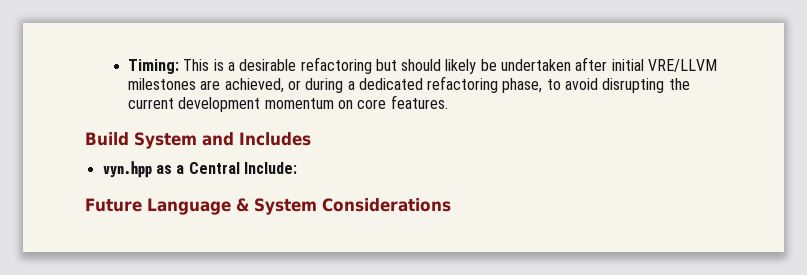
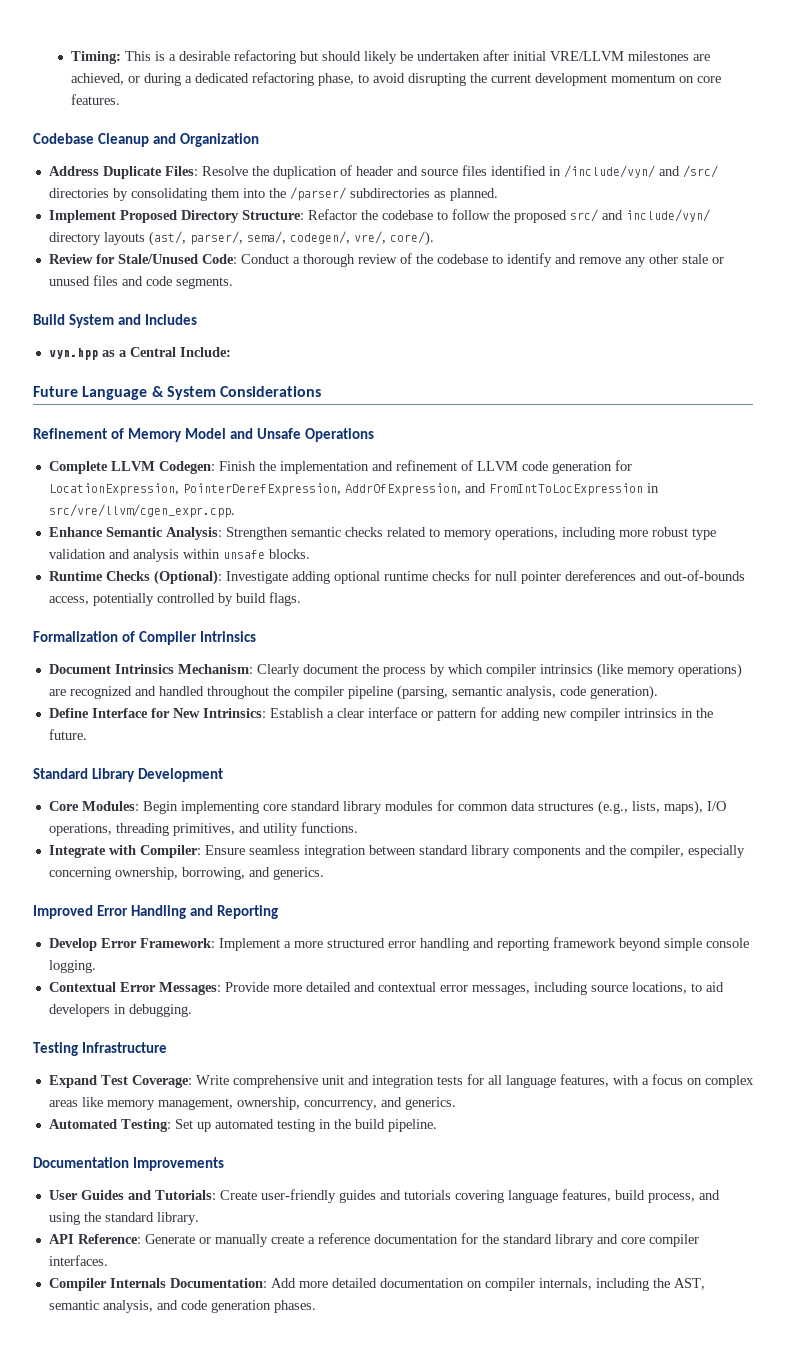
+ Codebase Cleanup and Organization
+ Address Duplicate Files: Resolve the duplication of header and source files identified in /include/vyn/ and /src/ directories by consolidating them into the /parser/ subdirectories as planned.
+ Implement Proposed Directory Structure: Refactor the codebase to follow the proposed src/ and include/vyn/ directory layouts (ast/, parser/, sema/, codegen/, vre/, core/).
+ Review for Stale/Unused Code: Conduct a thorough review of the codebase to identify and remove any other stale or unused files and code segments.
+ Refinement of Memory Model and Unsafe Operations
+ Complete LLVM Codegen: Finish the implementation and refinement of LLVM code generation for LocationExpression, PointerDerefExpression, AddrOfExpression, and FromIntToLocExpression in src/vre/llvm/cgen_expr.cpp.
+ Enhance Semantic Analysis: Strengthen semantic checks related to memory operations, including more robust type validation and analysis within unsafe blocks.
+ Runtime Checks (Optional): Investigate adding optional runtime checks for null pointer dereferences and out-of-bounds access, potentially controlled by build flags.
+ Formalization of Compiler Intrinsics
+ Document Intrinsics Mechanism: Clearly document the process by which compiler intrinsics (like memory operations) are recognized and handled throughout the compiler pipeline (parsing, semantic analysis, code generation).
+ Define Interface for New Intrinsics: Establish a clear interface or pattern for adding new compiler intrinsics in the future.
+ Standard Library Development
+ Core Modules: Begin implementing core standard library modules for common data structures (e.g., lists, maps), I/O operations, threading primitives, and utility functions.
+ Integrate with Compiler: Ensure seamless integration between standard library components and the compiler, especially concerning ownership, borrowing, and generics.
+ Improved Error Handling and Reporting
+ Develop Error Framework: Implement a more structured error handling and reporting framework beyond simple console logging.
+ Contextual Error Messages: Provide more detailed and contextual error messages, including source locations, to aid developers in debugging.
+ Testing Infrastructure
+ Expand Test Coverage: Write comprehensive unit and integration tests for all language features, with a focus on complex areas like memory management, ownership, concurrency, and generics.
+ Automated Testing: Set up automated testing in the build pipeline.
+ Documentation Improvements
+ User Guides and Tutorials: Create user-friendly guides and tutorials covering language features, build process, and using the standard library.
+ API Reference: Generate or manually create a reference documentation for the standard library and core compiler interfaces.
+ Compiler Internals Documentation: Add more detailed documentation on compiler internals, including the AST, semantic analysis, and code generation phases.

